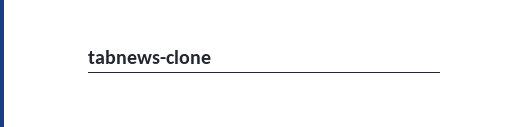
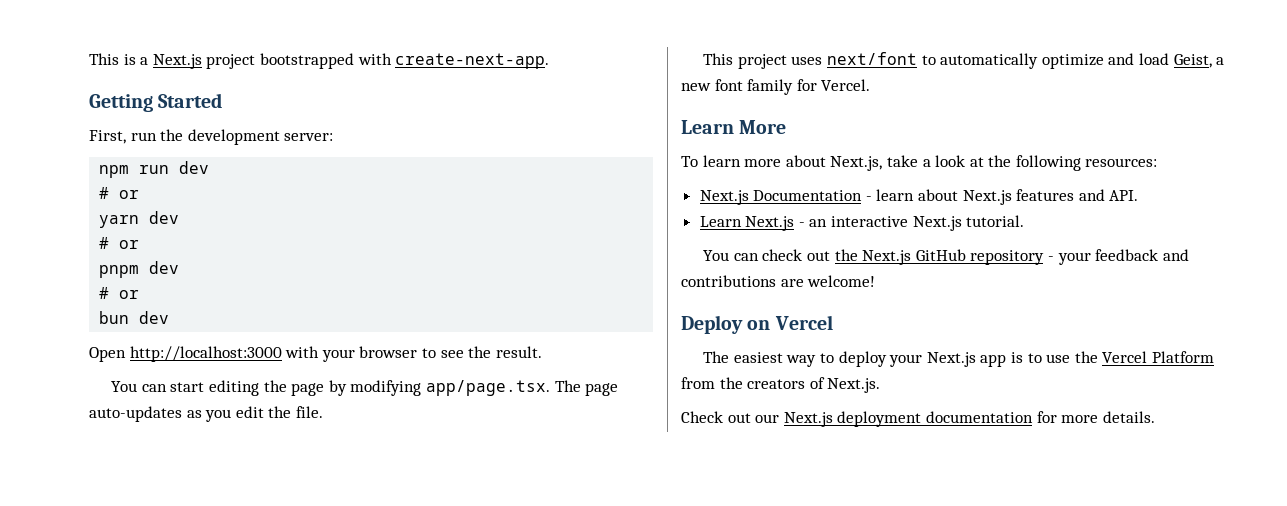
- tabnews-clone
+ This is a Next.js project bootstrapped with create-next-app.
+ Getting Started
+ First, run the development server:
+ npm run dev
+ # or
+ yarn dev
+ # or
+ pnpm dev
+ # or
+ bun dev
+ Open http://localhost:3000 with your browser to see the result.
+ You can start editing the page by modifying app/page.tsx. The page auto-updates as you edit the file.
+ This project uses next/font to automatically optimize and load Geist, a new font family for Vercel.
+ Learn More
+ To learn more about Next.js, take a look at the following resources:
+ Next.js Documentation - learn about Next.js features and API.
+ Learn Next.js - an interactive Next.js tutorial.
+ You can check out the Next.js GitHub repository - your feedback and contributions are welcome!
+ Deploy on Vercel
+ The easiest way to deploy your Next.js app is to use the Vercel Platform from the creators of Next.js.
+ Check out our Next.js deployment documentation for more details.

